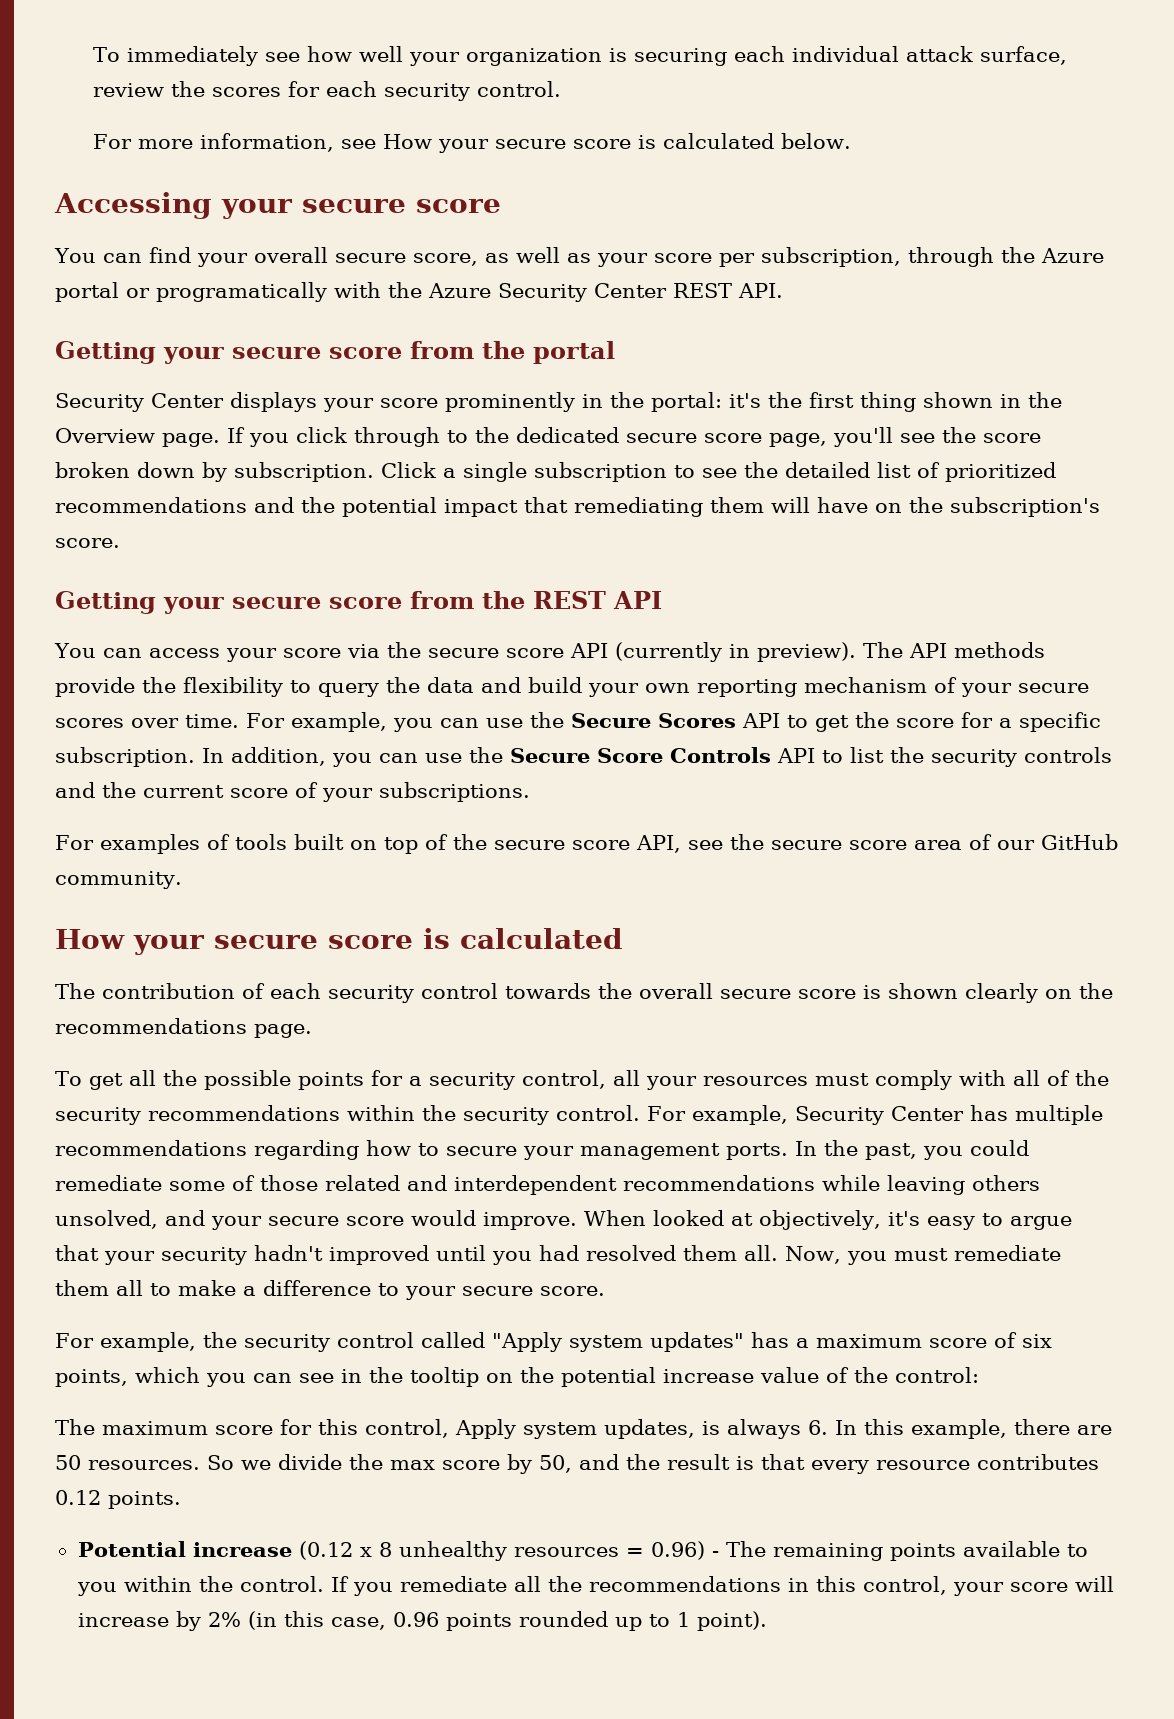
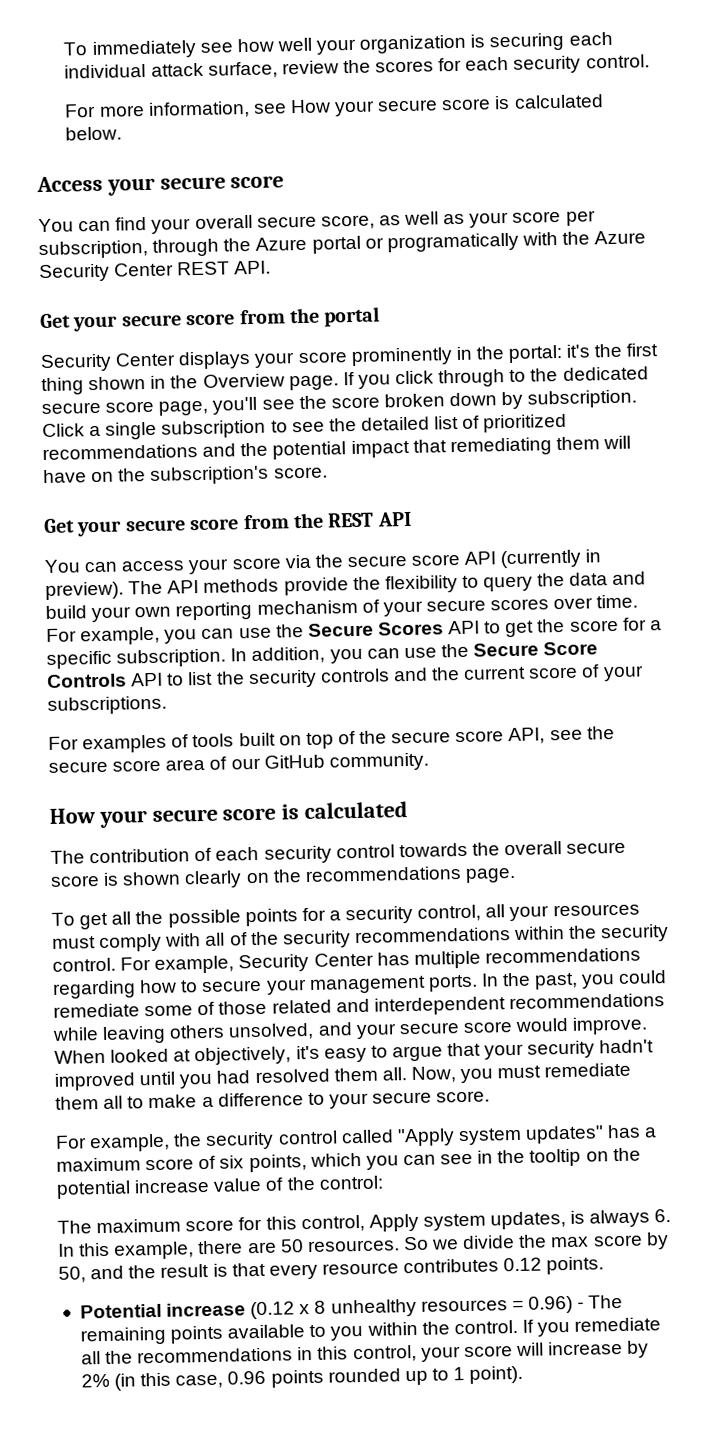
- Accessing your secure score
+ Access your secure score
- Getting your secure score from the portal
+ Get your secure score from the portal
- Getting your secure score from the REST API
+ Get your secure score from the REST API

